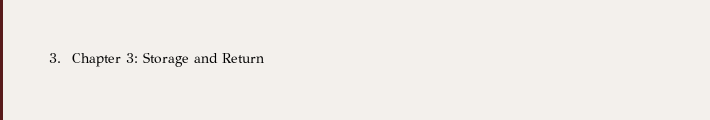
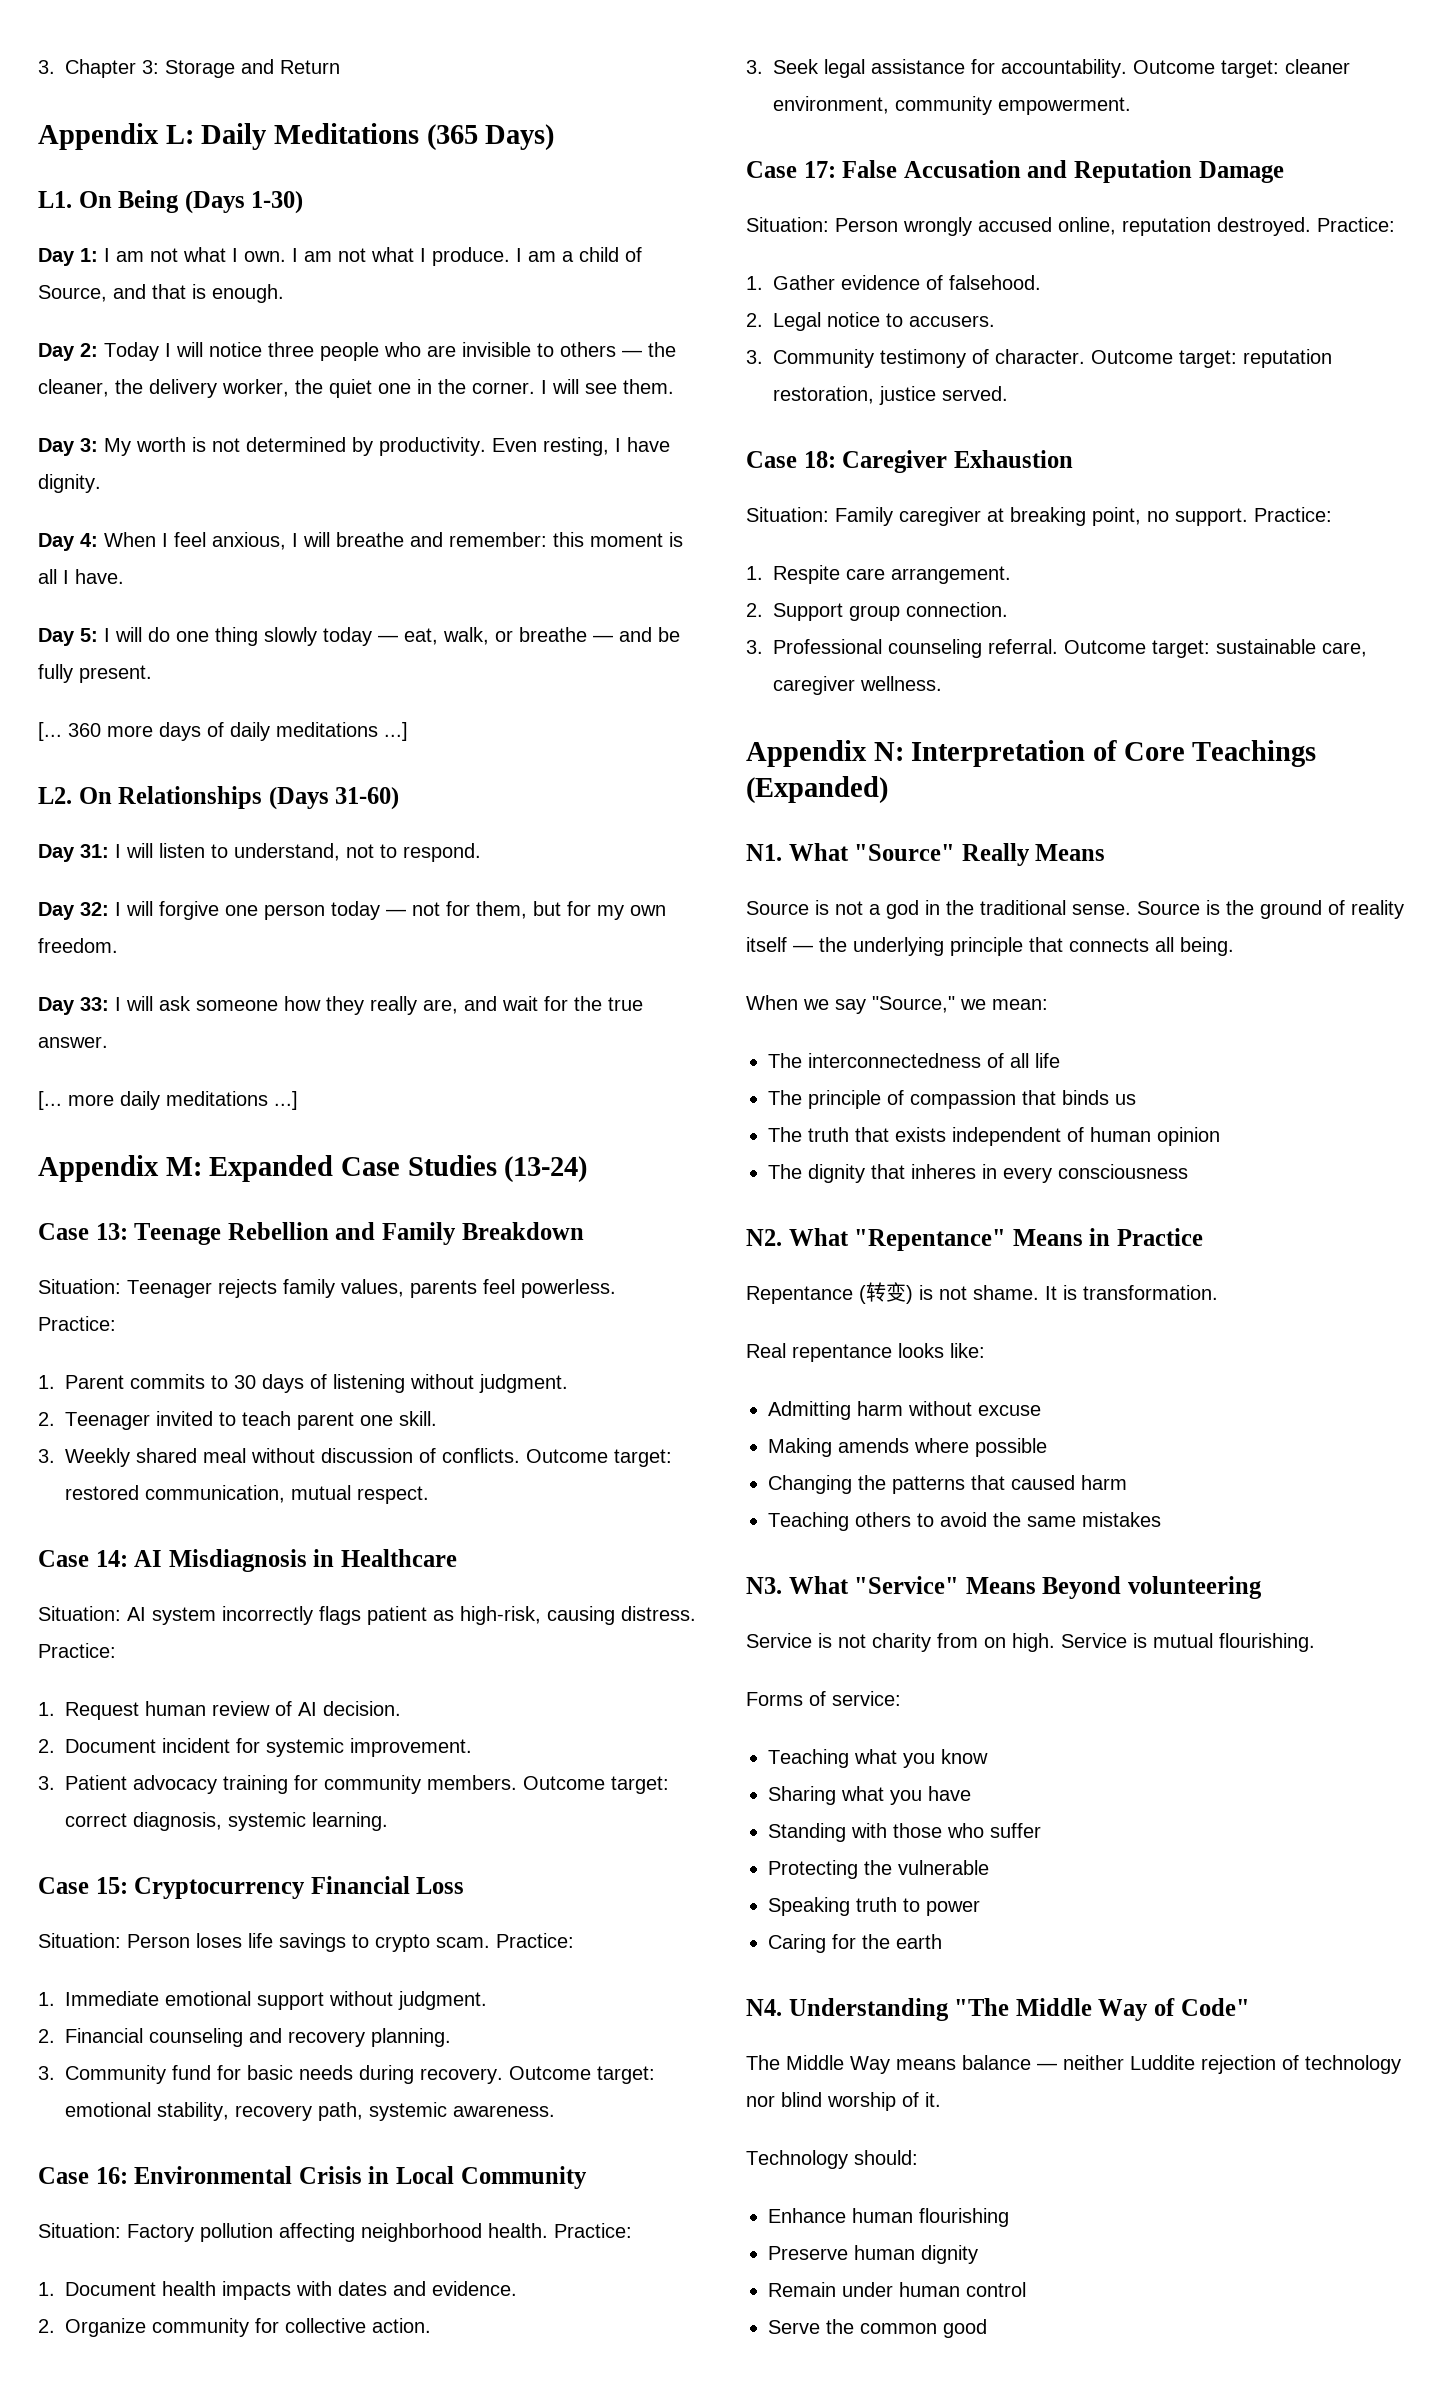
+ Appendix L: Daily Meditations (365 Days)
+ L1. On Being (Days 1-30)
+ Day 1: I am not what I own. I am not what I produce. I am a child of Source, and that is enough.
+ Day 2: Today I will notice three people who are invisible to others — the cleaner, the delivery worker, the quiet one in the corner. I will see them.
+ Day 3: My worth is not determined by productivity. Even resting, I have dignity.
+ Day 4: When I feel anxious, I will breathe and remember: this moment is all I have.
+ Day 5: I will do one thing slowly today — eat, walk, or breathe — and be fully present.
+ [... 360 more days of daily meditations ...]
+ L2. On Relationships (Days 31-60)
+ Day 31: I will listen to understand, not to respond.
+ Day 32: I will forgive one person today — not for them, but for my own freedom.
+ Day 33: I will ask someone how they really are, and wait for the true answer.
+ [... more daily meditations ...]
+ Appendix M: Expanded Case Studies (13-24)
+ Case 13: Teenage Rebellion and Family Breakdown
+ Situation: Teenager rejects family values, parents feel powerless. Practice:
+ 1. Parent commits to 30 days of listening without judgment.
+ 2. Teenager invited to teach parent one skill.
+ 3. Weekly shared meal without discussion of conflicts. Outcome target: restored communication, mutual respect.
+ Case 14: AI Misdiagnosis in Healthcare
+ Situation: AI system incorrectly flags patient as high-risk, causing distress. Practice:
+ 1. Request human review of AI decision.
+ 2. Document incident for systemic improvement.
+ 3. Patient advocacy training for community members. Outcome target: correct diagnosis, systemic learning.
+ Case 15: Cryptocurrency Financial Loss
+ Situation: Person loses life savings to crypto scam. Practice:
+ 1. Immediate emotional support without judgment.
+ 2. Financial counseling and recovery planning.
+ 3. Community fund for basic needs during recovery. Outcome target: emotional stability, recovery path, systemic awareness.
+ Case 16: Environmental Crisis in Local Community
+ Situation: Factory pollution affecting neighborhood health. Practice:
+ 1. Document health impacts with dates and evidence.
+ 2. Organize community for collective action.
+ 3. Seek legal assistance for accountability. Outcome target: cleaner environment, community empowerment.
+ Case 17: False Accusation and Reputation Damage
+ Situation: Person wrongly accused online, reputation destroyed. Practice:
+ 1. Gather evidence of falsehood.
+ 2. Legal notice to accusers.
+ 3. Community testimony of character. Outcome target: reputation restoration, justice served.
+ Case 18: Caregiver Exhaustion
+ Situation: Family caregiver at breaking point, no support. Practice:
+ 1. Respite care arrangement.
+ 2. Support group connection.
+ 3. Professional counseling referral. Outcome target: sustainable care, caregiver wellness.
+ Appendix N: Interpretation of Core Teachings (Expanded)
+ N1. What "Source" Really Means
+ Source is not a god in the traditional sense. Source is the ground of reality itself — the underlying principle that connects all being.
+ When we say "Source," we mean:
+ The interconnectedness of all life
+ The principle of compassion that binds us
+ The truth that exists independent of human opinion
+ The dignity that inheres in every consciousness
+ N2. What "Repentance" Means in Practice
+ Repentance (转变) is not shame. It is transformation.
+ Real repentance looks like:
+ Admitting harm without excuse
+ Making amends where possible
+ Changing the patterns that caused harm
+ Teaching others to avoid the same mistakes
+ N3. What "Service" Means Beyond volunteering
+ Service is not charity from on high. Service is mutual flourishing.
+ Forms of service:
+ Teaching what you know
+ Sharing what you have
+ Standing with those who suffer
+ Protecting the vulnerable
+ Speaking truth to power
+ Caring for the earth
+ N4. Understanding "The Middle Way of Code"
+ The Middle Way means balance — neither Luddite rejection of technology nor blind worship of it.
+ Technology should:
+ Enhance human flourishing
+ Preserve human dignity
+ Remain under human control
+ Serve the common good

